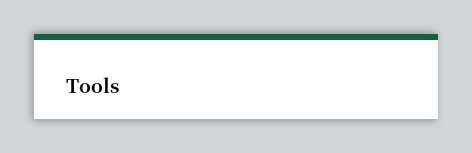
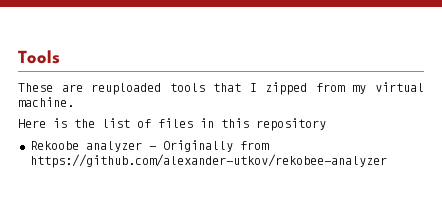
+ These are reuploaded tools that I zipped from my virtual machine.
+ Here is the list of files in this repository
+ Rekoobe analyzer - Originally from https://github.com/alexander-utkov/rekobee-analyzer

